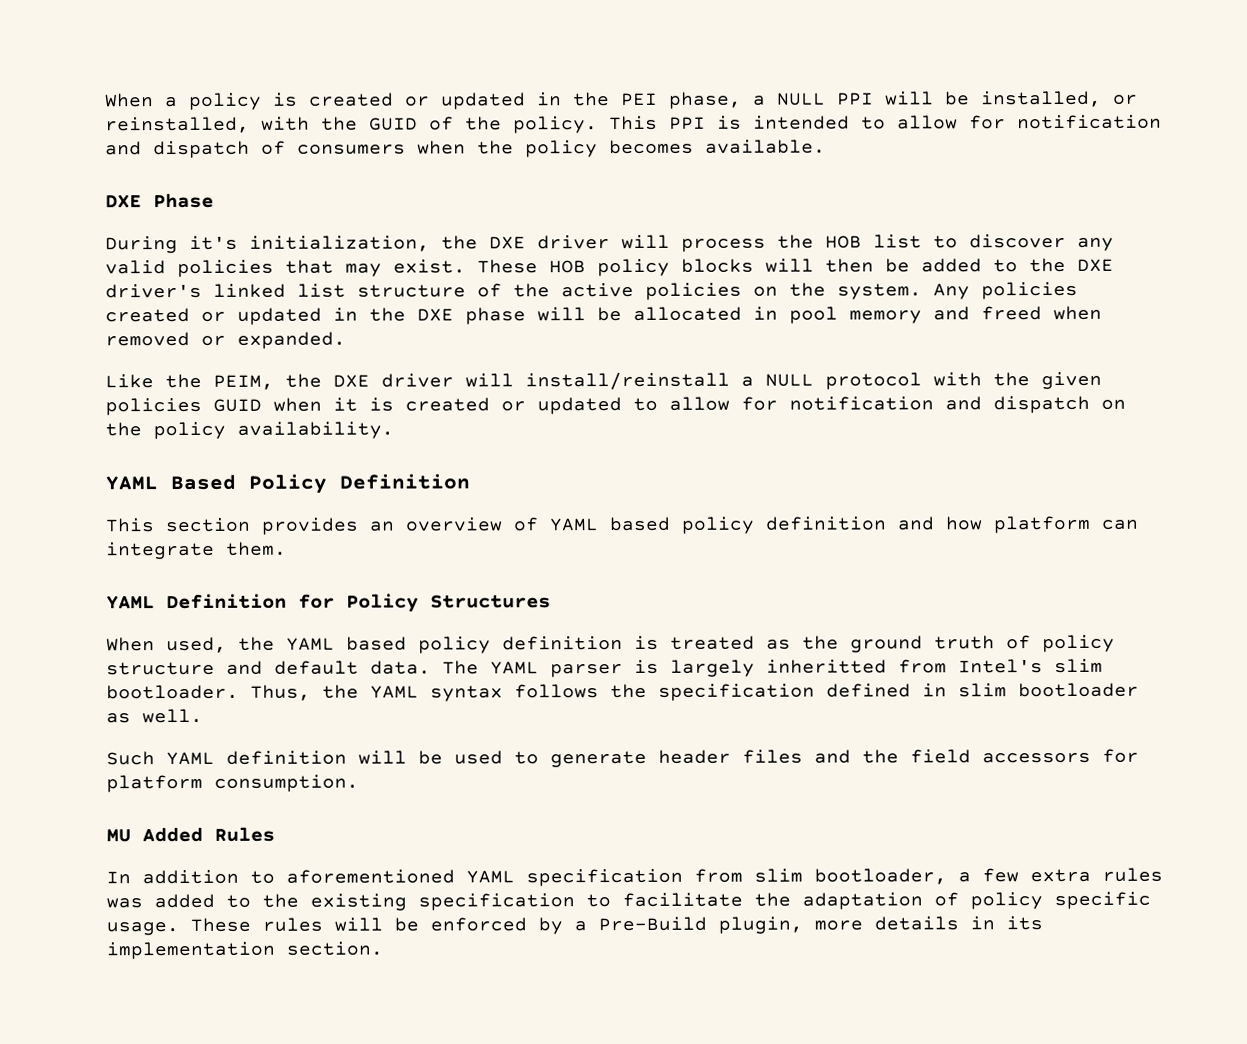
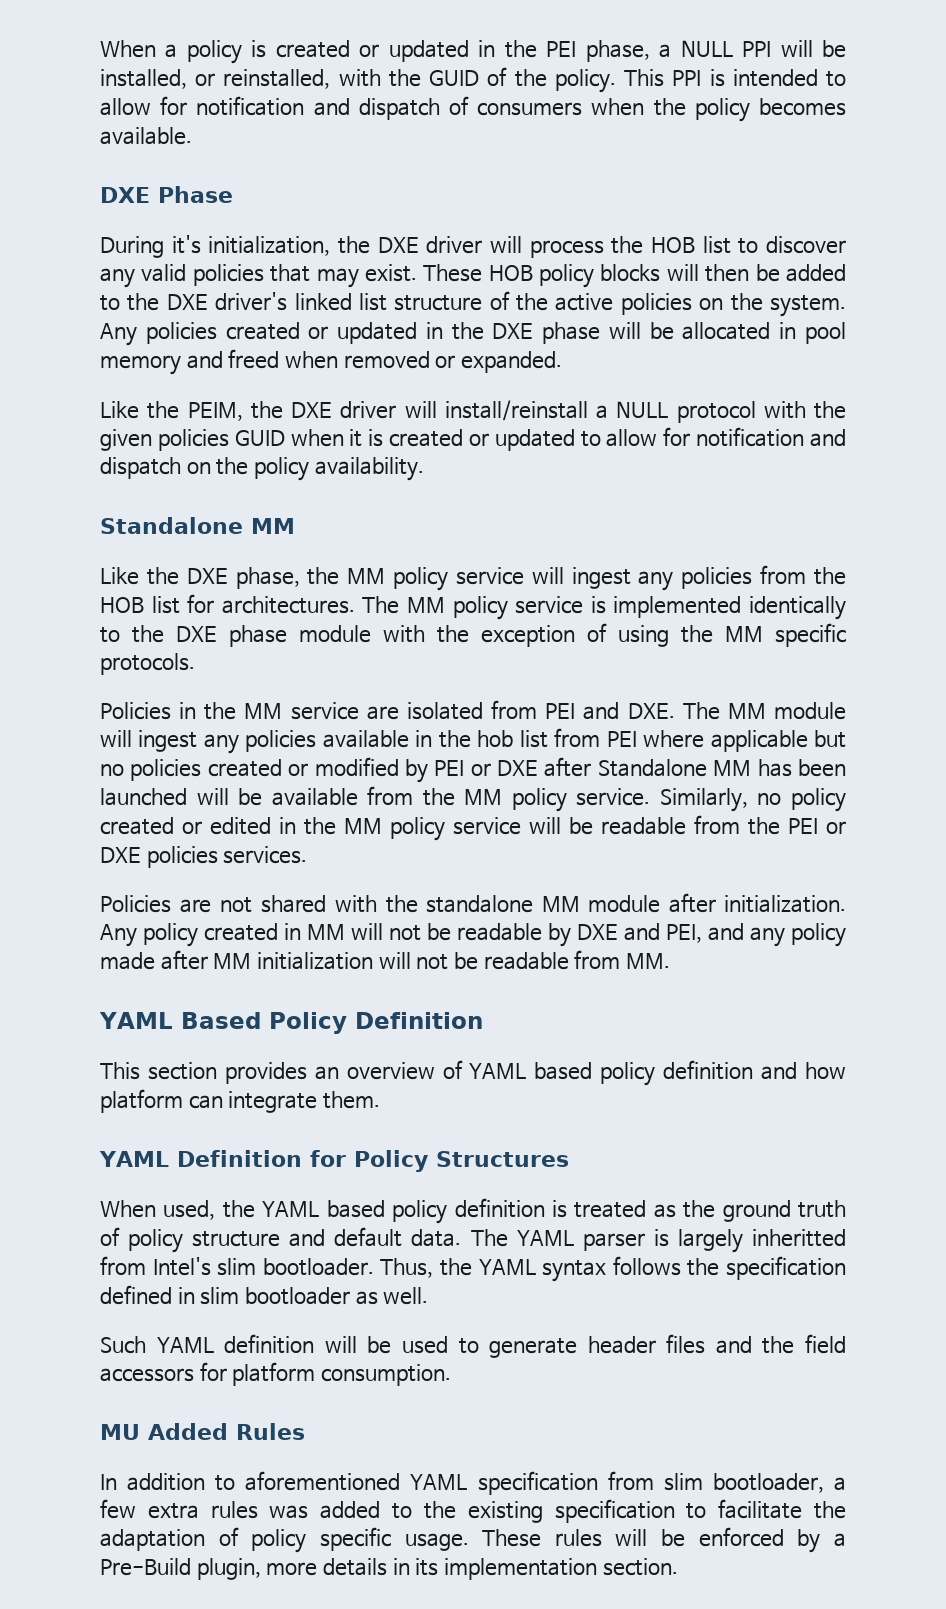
  Like the PEIM, the DXE driver will install/reinstall a NULL protocol with the given policies GUID when it is created or updated to allow for notification and dispatch on the policy availability.
+ Standalone MM
+ Like the DXE phase, the MM policy service will ingest any policies from the HOB list for architectures. The MM policy service is implemented identically to the DXE phase module with the exception of using the MM specific protocols.
+ Policies in the MM service are isolated from PEI and DXE. The MM module will ingest any policies available in the hob list from PEI where applicable but no policies created or modified by PEI or DXE after Standalone MM has been launched will be available from the MM policy service. Similarly, no policy created or edited in the MM policy service will be readable from the PEI or DXE policies services.
+ Policies are not shared with the standalone MM module after initialization. Any policy created in MM will not be readable by DXE and PEI, and any policy made after MM initialization will not be readable from MM.

